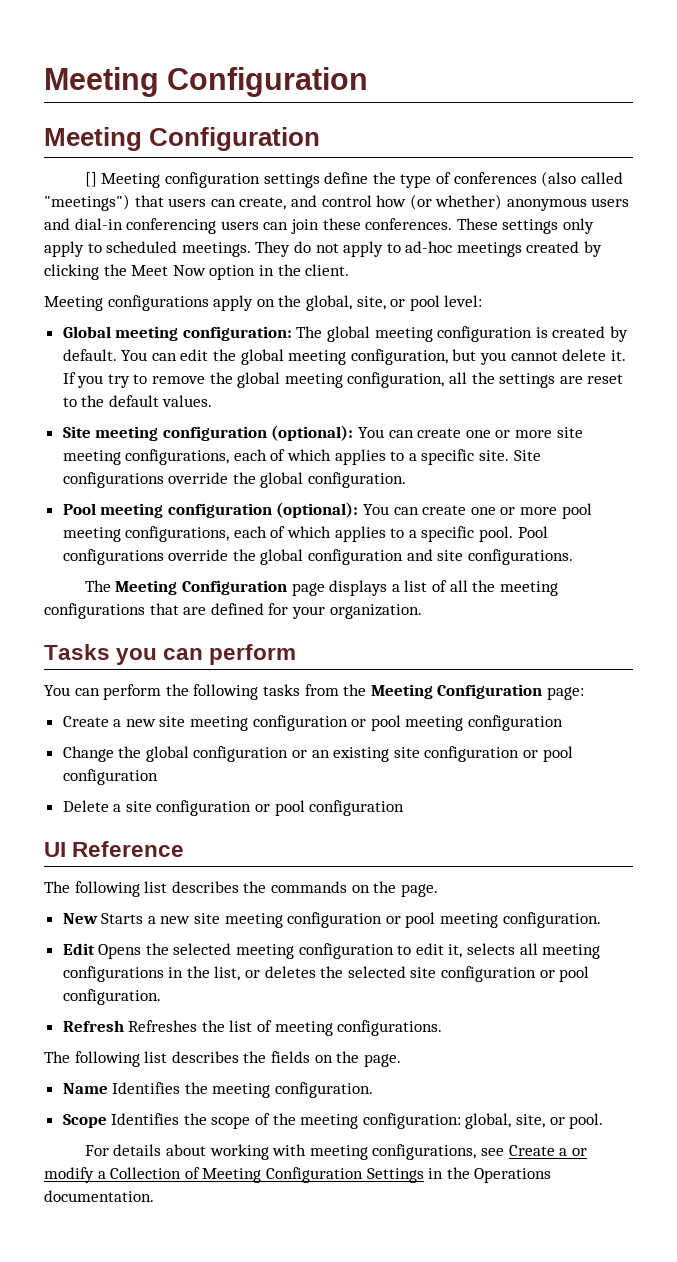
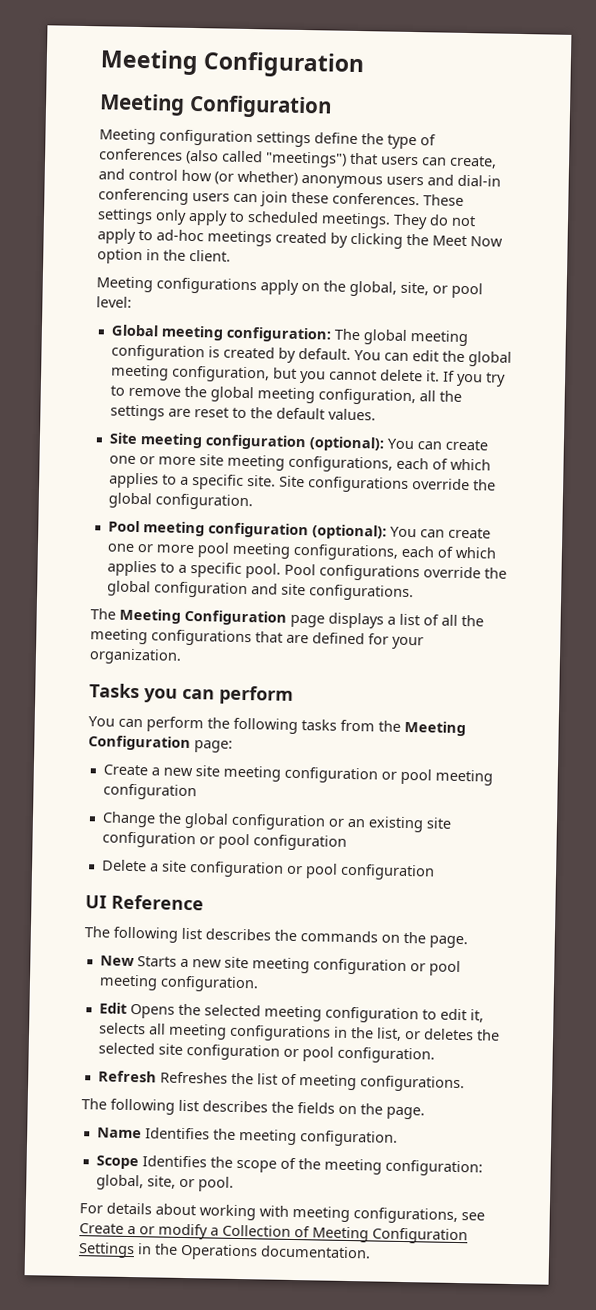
- [] Meeting configuration settings define the type of conferences (also called "meetings") that users can create, and control how (or whether) anonymous users and dial-in conferencing users can join these conferences.
+ Meeting configuration settings define the type of conferences (also called "meetings") that users can create, and control how (or whether) anonymous users and dial-in conferencing users can join these conferences.

